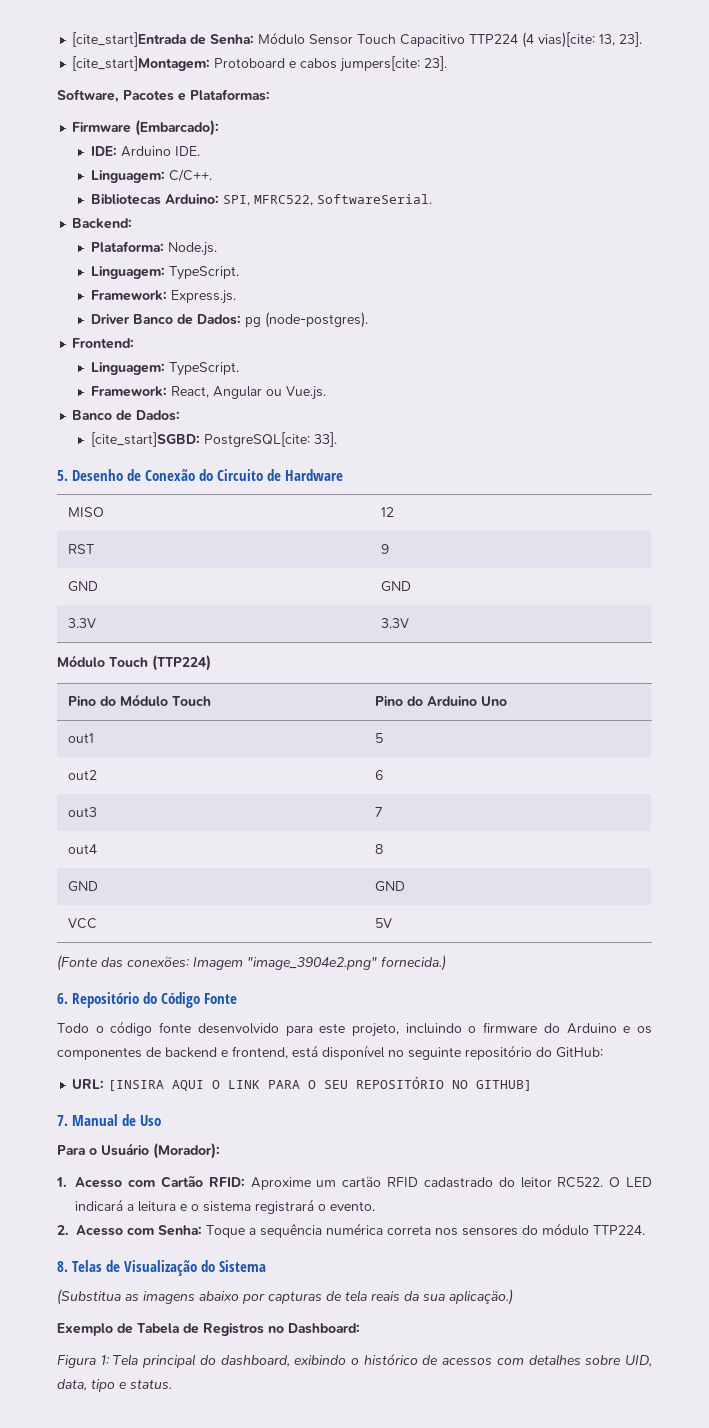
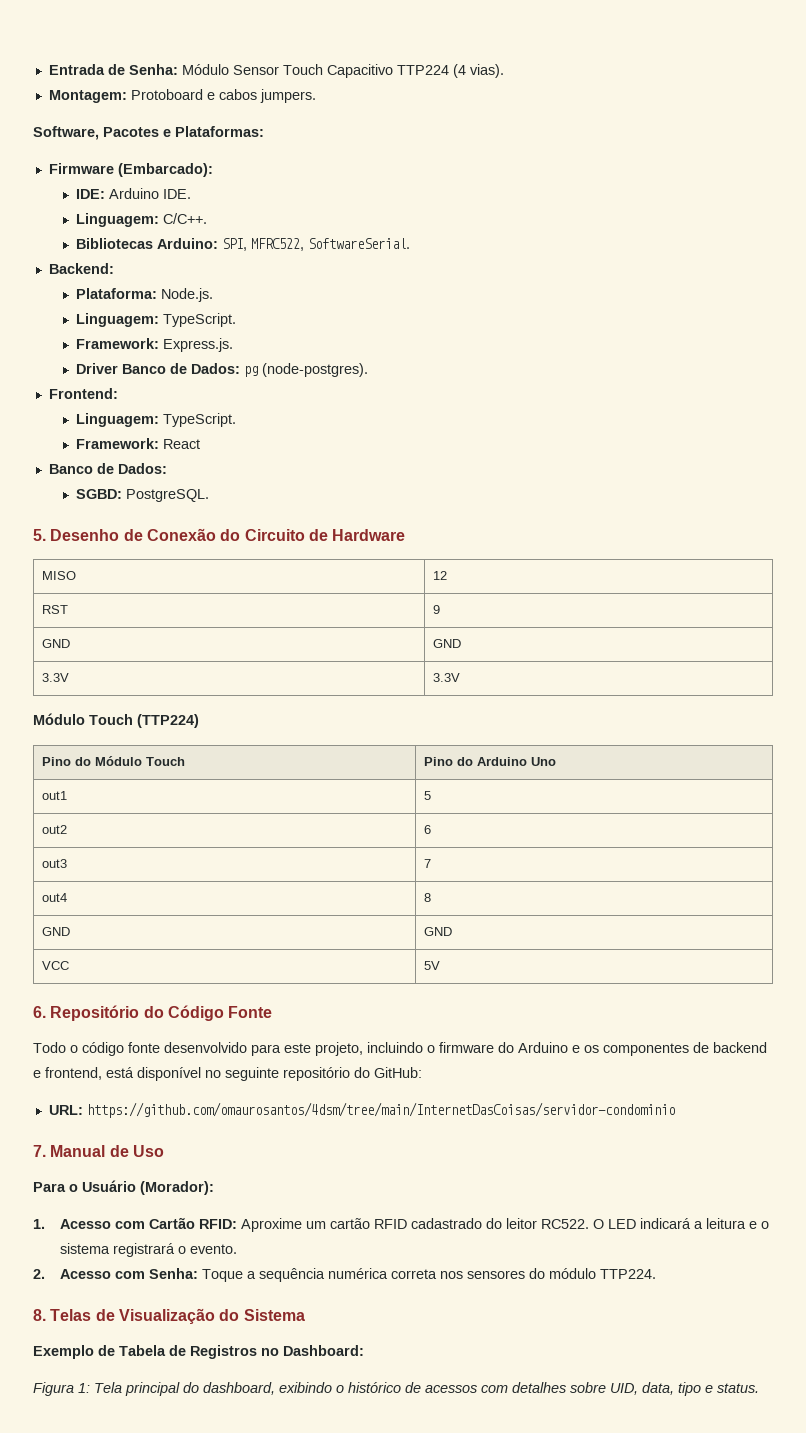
- [cite_start]Entrada de Senha: Módulo Sensor Touch Capacitivo TTP224 (4 vias)[cite: 13, 23].
- [cite_start]Montagem: Protoboard e cabos jumpers[cite: 23].
+ Entrada de Senha: Módulo Sensor Touch Capacitivo TTP224 (4 vias).
+ Montagem: Protoboard e cabos jumpers.
- Framework: React, Angular ou Vue.js.
+ Framework: React
- [cite_start]SGBD: PostgreSQL[cite: 33].
+ SGBD: PostgreSQL.
- (Fonte das conexões: Imagem "image_3904e2.png" fornecida.)
- URL: [INSIRA AQUI O LINK PARA O SEU REPOSITÓRIO NO GITHUB]
+ URL: https://github.com/omaurosantos/4dsm/tree/main/InternetDasCoisas/servidor-condominio
- (Substitua as imagens abaixo por capturas de tela reais da sua aplicação.)

